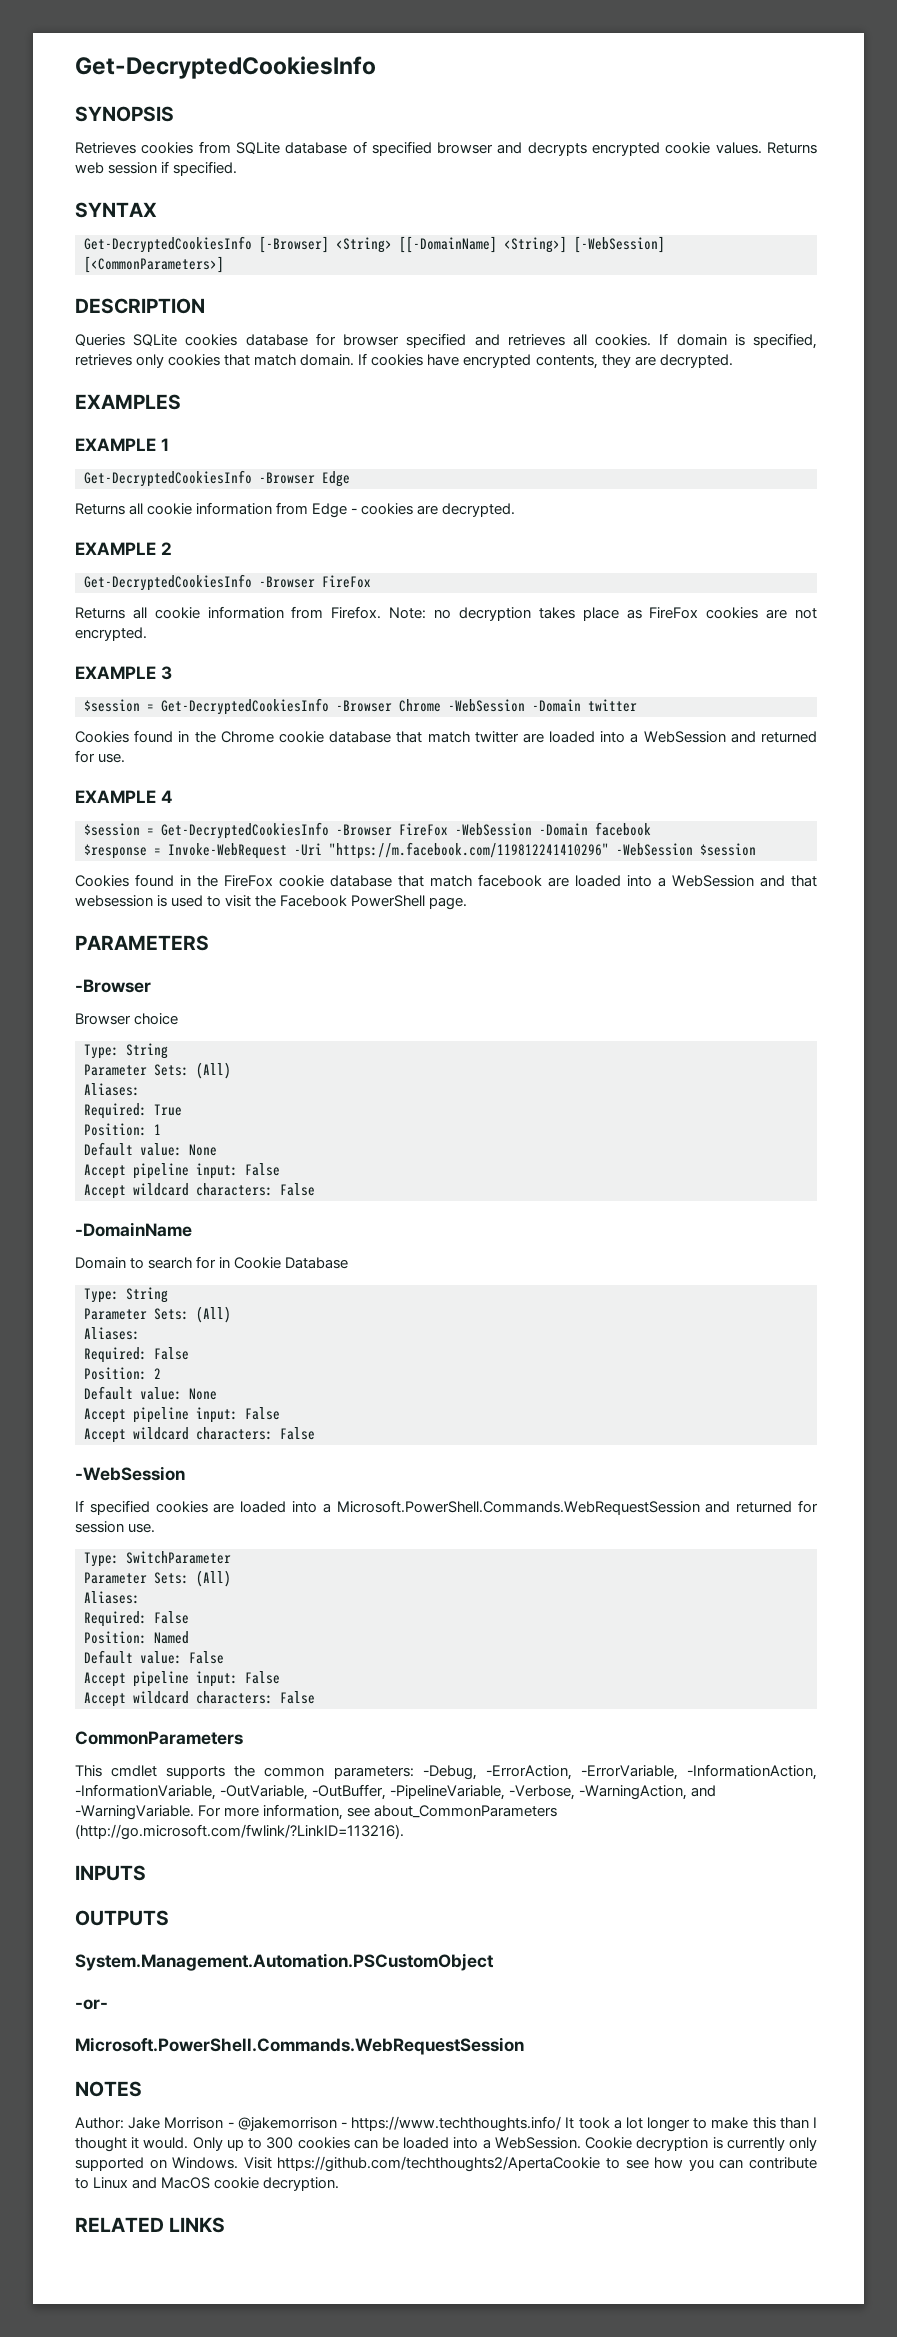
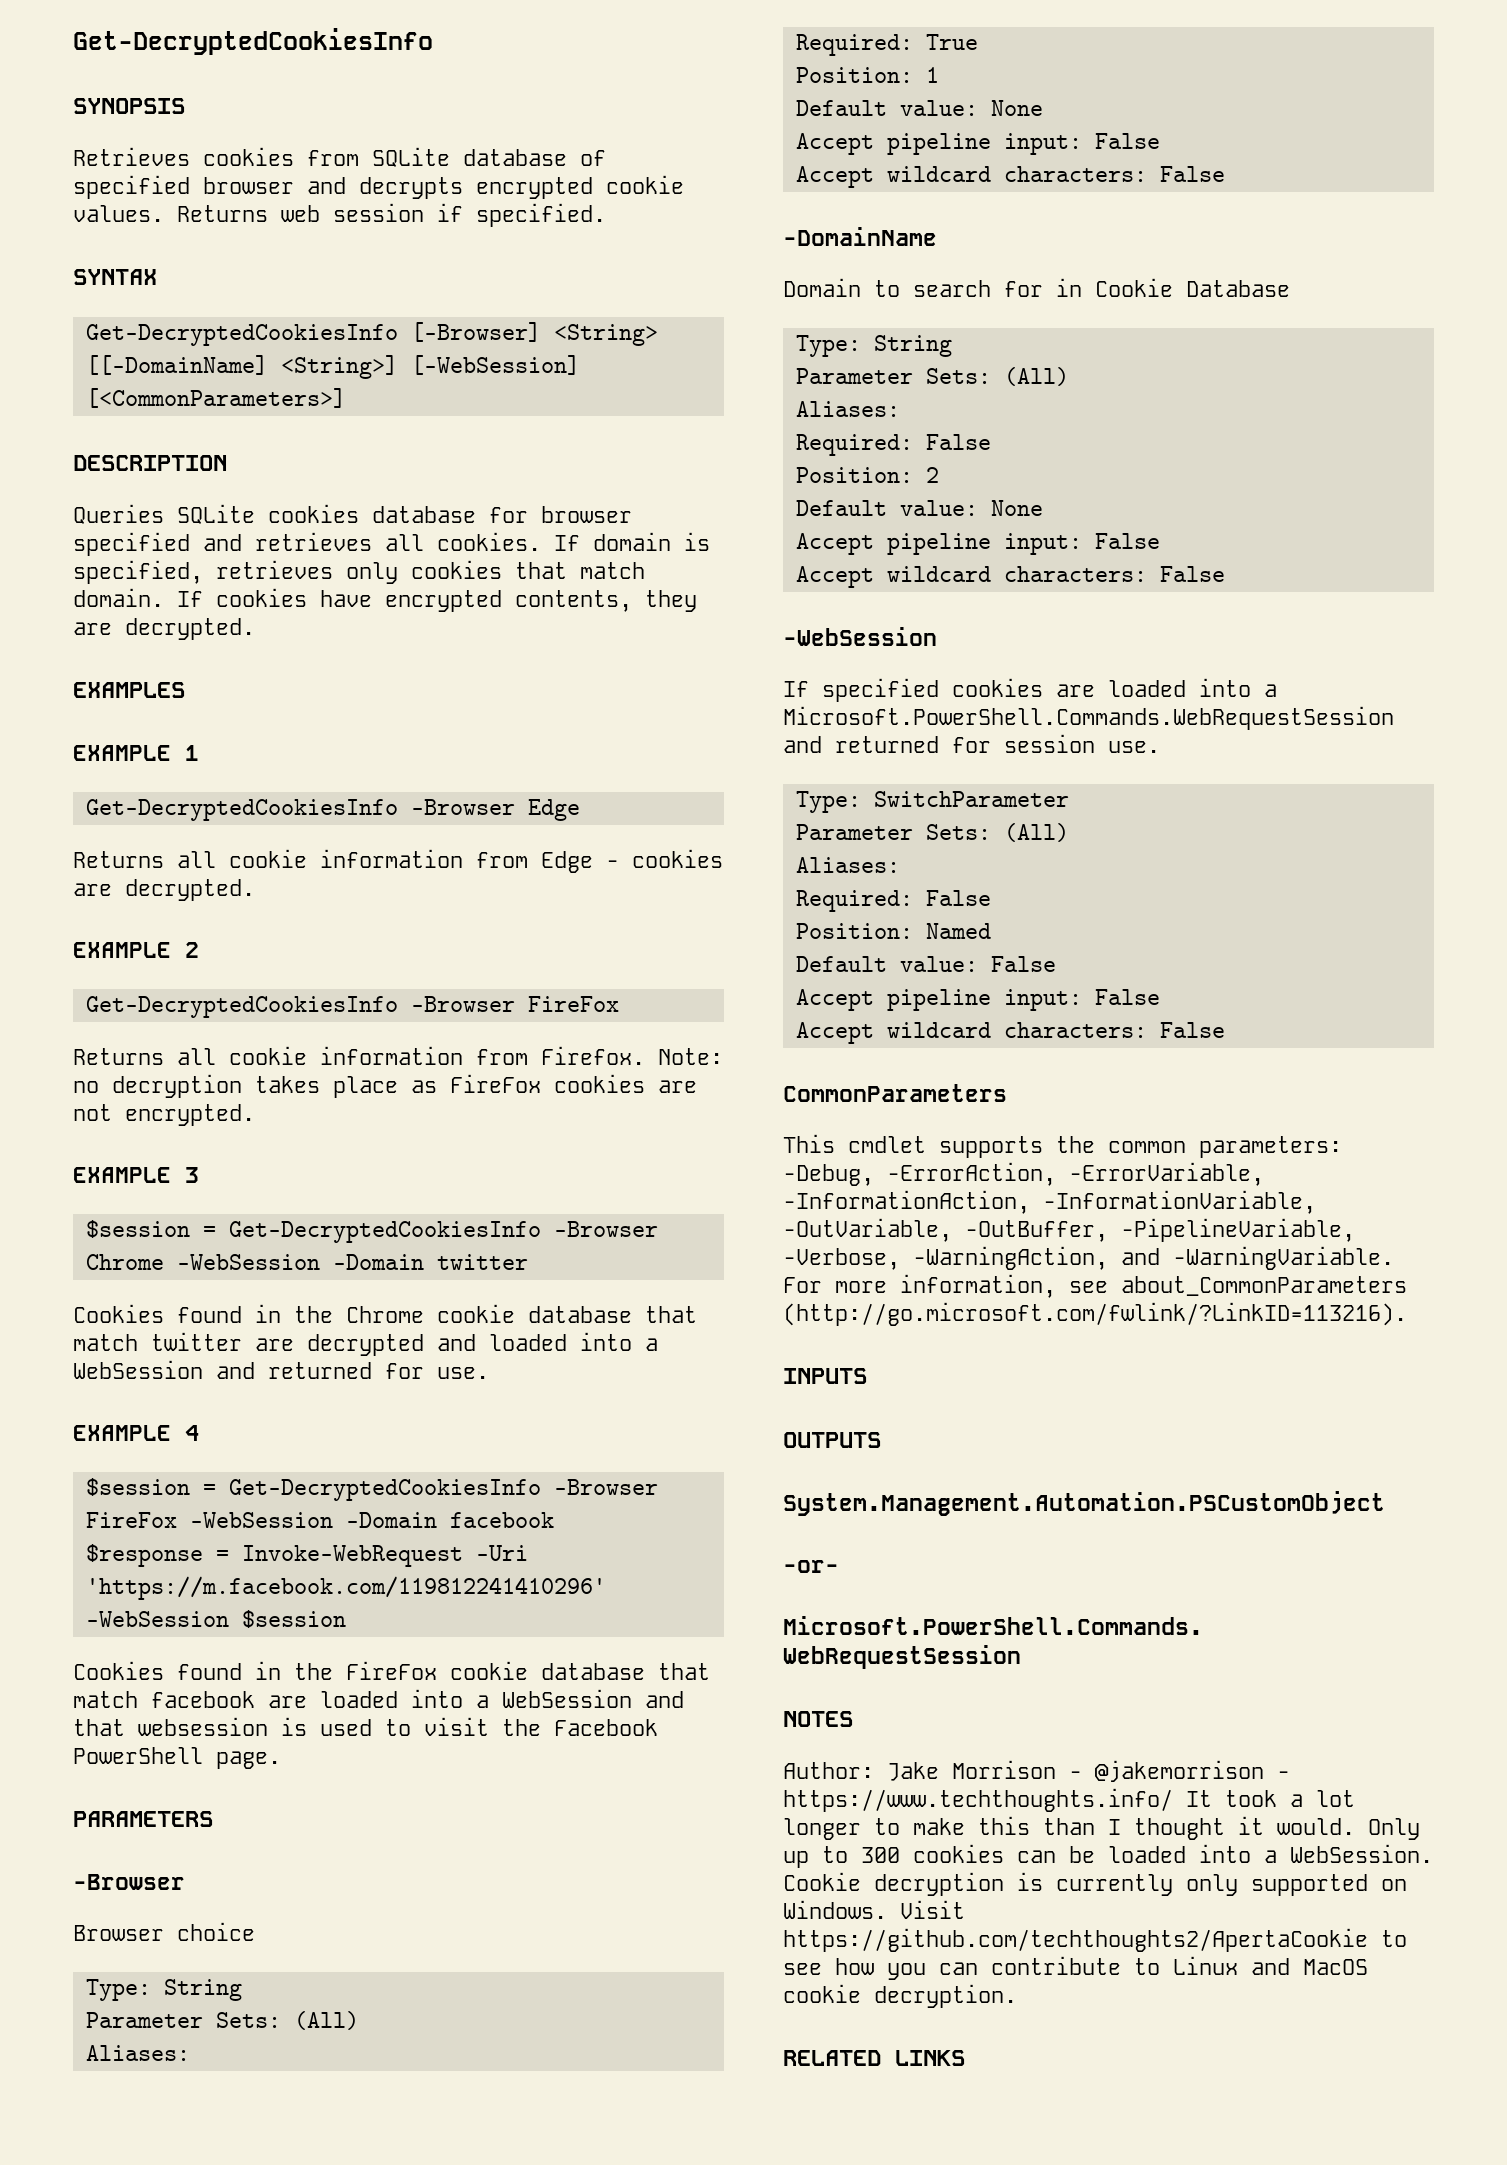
- Cookies found in the Chrome cookie database that match twitter are loaded into a WebSession and returned for use.
+ Cookies found in the Chrome cookie database that match twitter are decrypted and loaded into a WebSession and returned for use.
- $response = Invoke-WebRequest -Uri "https://m.facebook.com/119812241410296" -WebSession $session
+ $response = Invoke-WebRequest -Uri 'https://m.facebook.com/119812241410296' -WebSession $session

